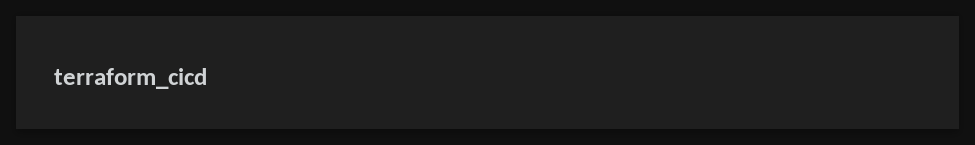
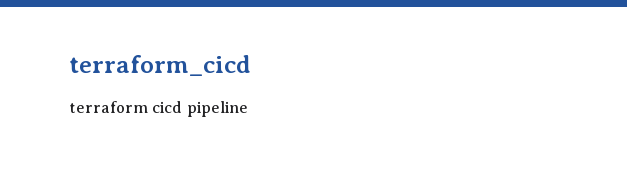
+ terraform cicd pipeline

